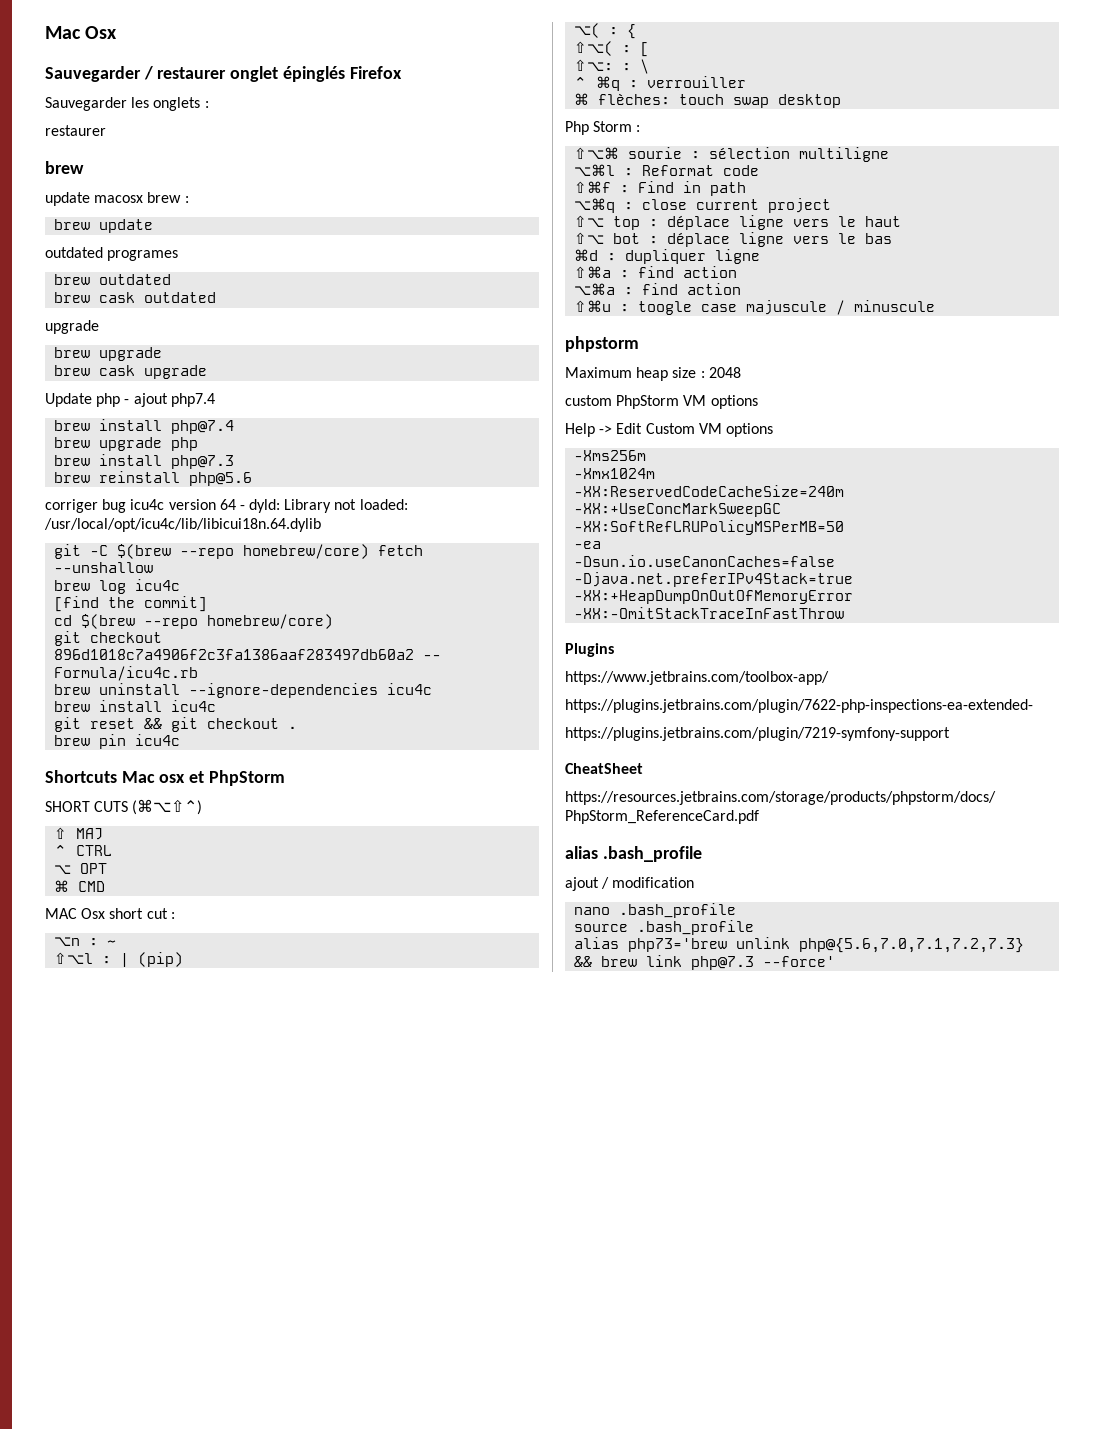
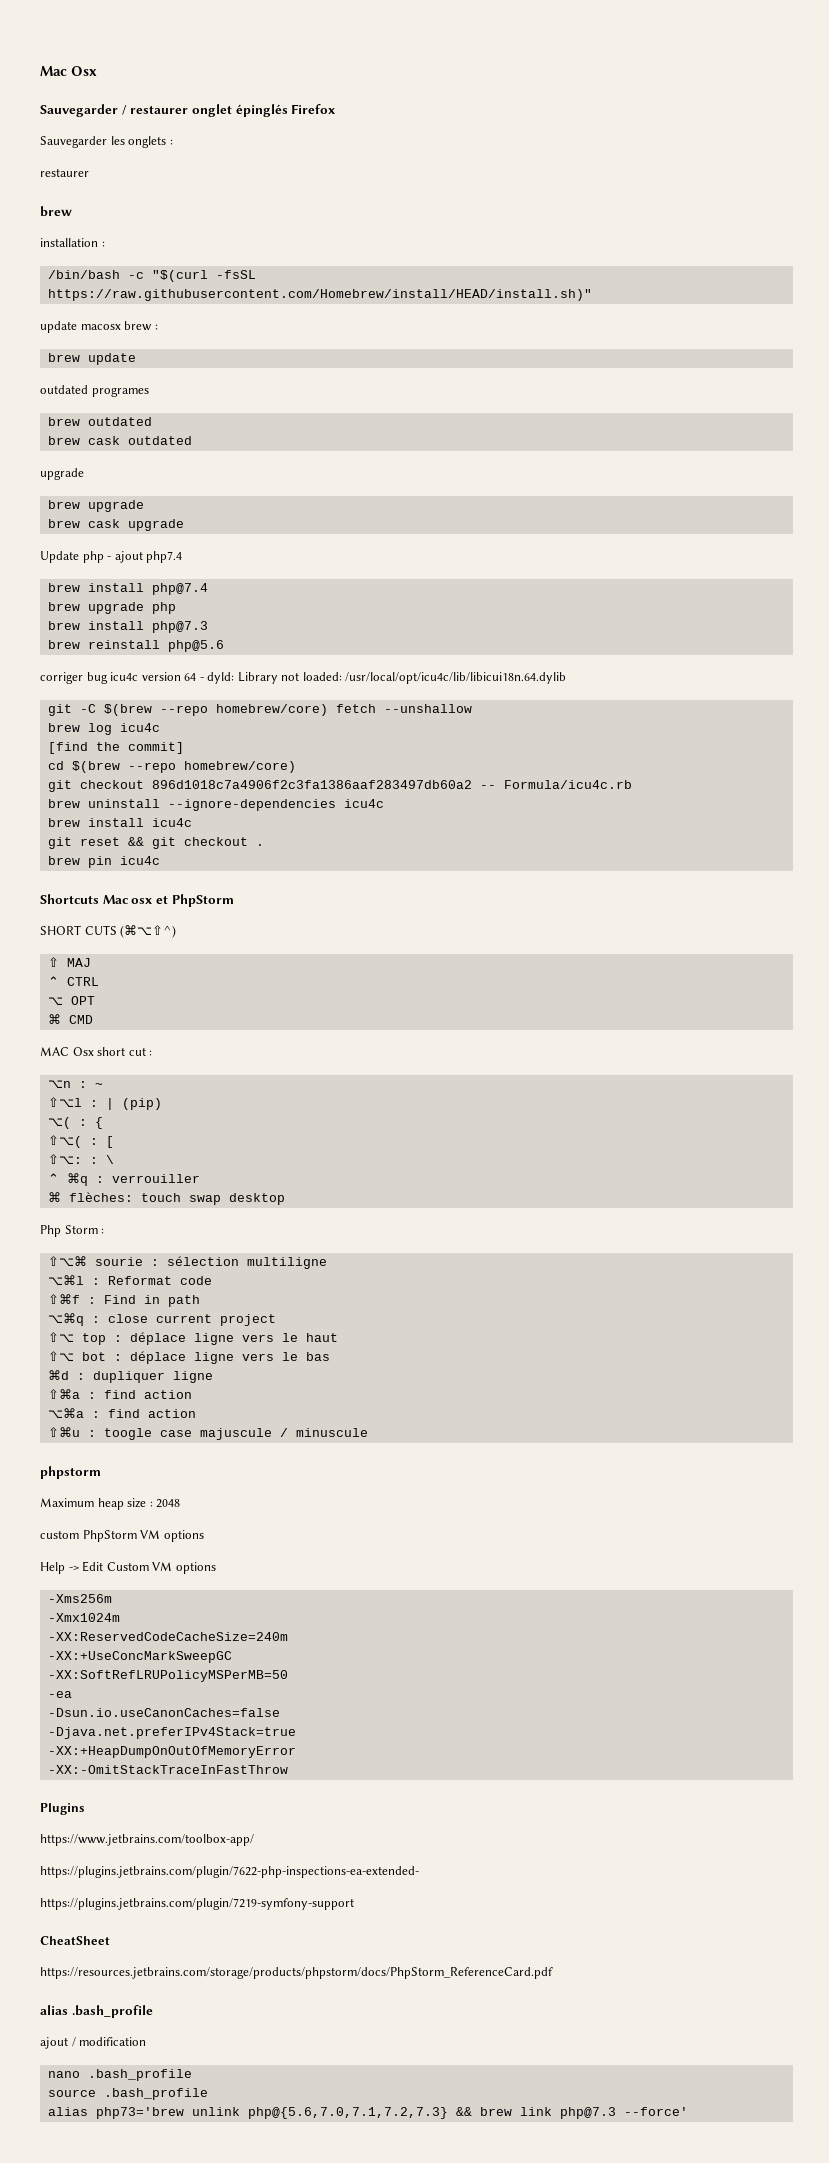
+ installation :
+ /bin/bash -c "$(curl -fsSL https://raw.githubusercontent.com/Homebrew/install/HEAD/install.sh)"

